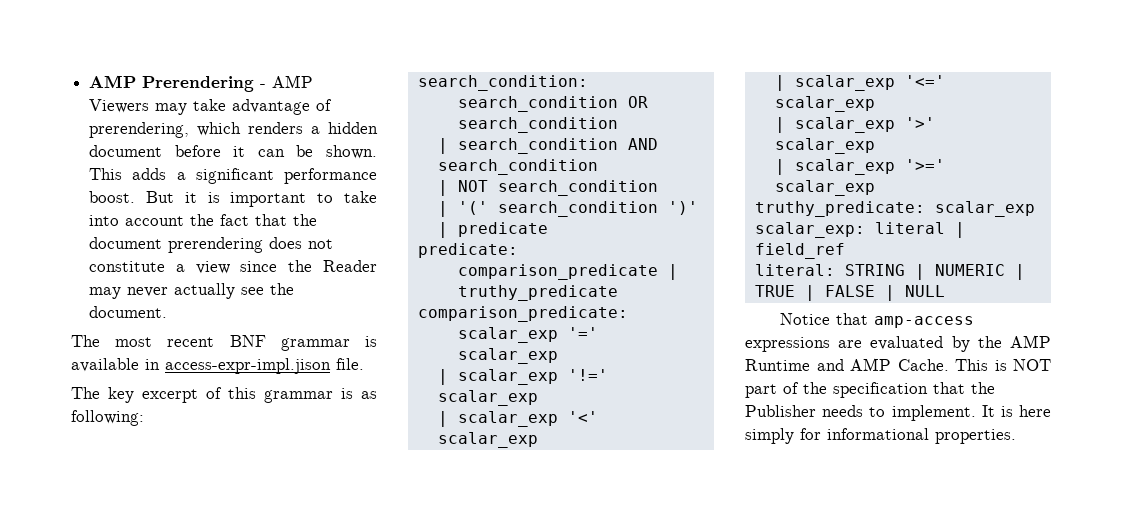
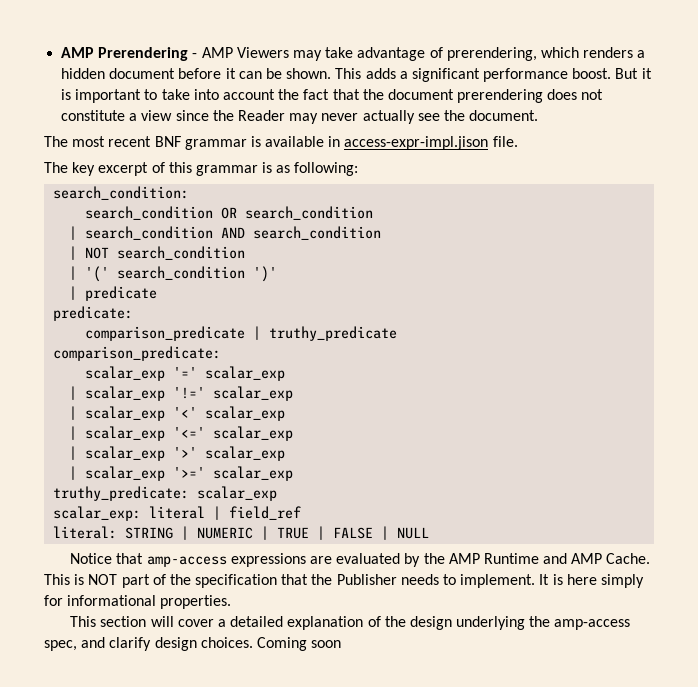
+ This section will cover a detailed explanation of the design underlying the amp-access spec, and clarify design choices. Coming soon

